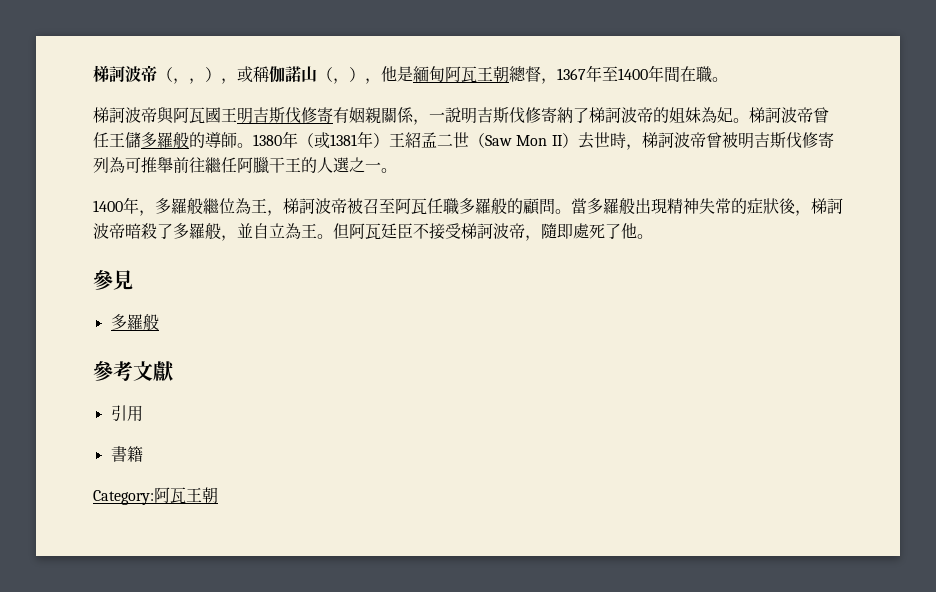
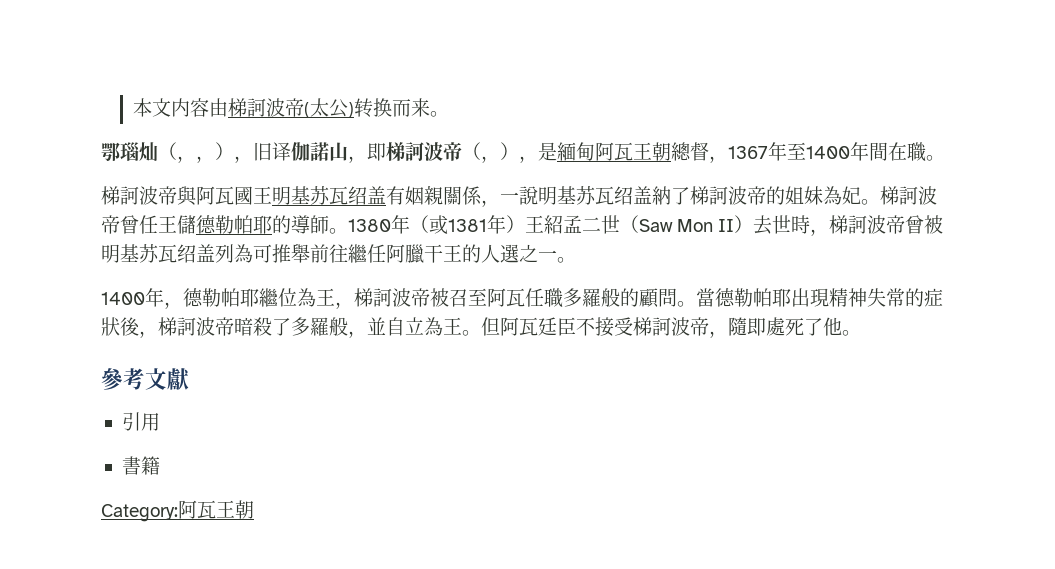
- 梯訶波帝（，，），或稱伽諾山（，），他是緬甸阿瓦王朝總督，1367年至1400年間在職。
+ 本文内容由梯訶波帝(太公)转换而来。
+ 鄂瑙灿（，，），旧译伽諾山，即梯訶波帝（，），是緬甸阿瓦王朝總督，1367年至1400年間在職。
- 梯訶波帝與阿瓦國王明吉斯伐修寄有姻親關係，一說明吉斯伐修寄納了梯訶波帝的姐妹為妃。
+ 梯訶波帝與阿瓦國王明基苏瓦绍盖有姻親關係，一說明基苏瓦绍盖納了梯訶波帝的姐妹為妃。
- 梯訶波帝曾任王儲多羅般的導師。
+ 梯訶波帝曾任王儲德勒帕耶的導師。
- 1380年（或1381年）王紹孟二世（Saw Mon II）去世時，梯訶波帝曾被明吉斯伐修寄列為可推舉前往繼任阿臘干王的人選之一。
+ 1380年（或1381年）王紹孟二世（Saw Mon II）去世時，梯訶波帝曾被明基苏瓦绍盖列為可推舉前往繼任阿臘干王的人選之一。
- 1400年，多羅般繼位為王，梯訶波帝被召至阿瓦任職多羅般的顧問。
+ 1400年，德勒帕耶繼位為王，梯訶波帝被召至阿瓦任職多羅般的顧問。
- 當多羅般出現精神失常的症狀後，梯訶波帝暗殺了多羅般，並自立為王。
+ 當德勒帕耶出現精神失常的症狀後，梯訶波帝暗殺了多羅般，並自立為王。
- 參見
- 多羅般

